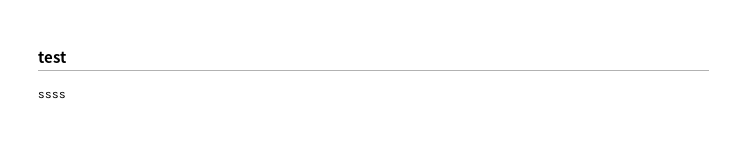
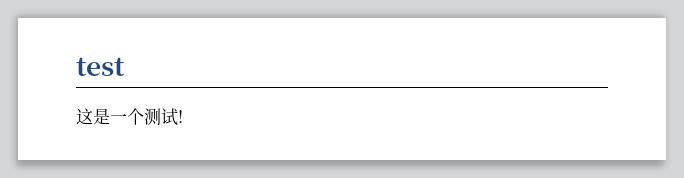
- ssss
+ 这是一个测试!

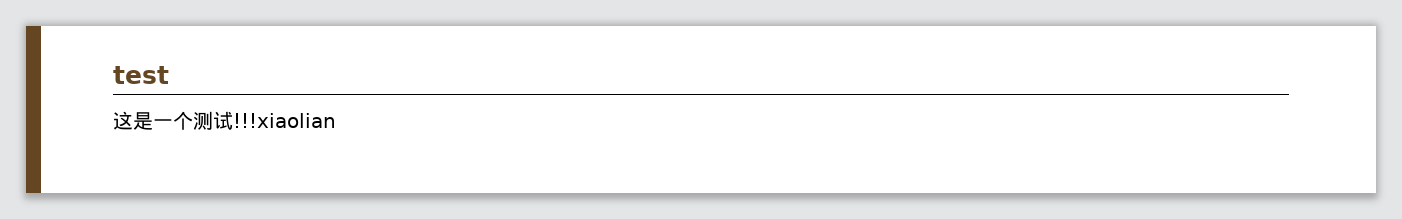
- 这是一个测试!
+ 这是一个测试!!!xiaolian

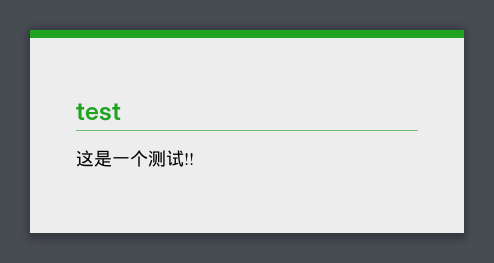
- 这是一个测试!!!xiaolian
+ 这是一个测试!!

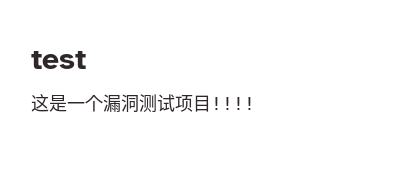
- 这是一个测试!!
+ 这是一个漏洞测试项目!!!!

